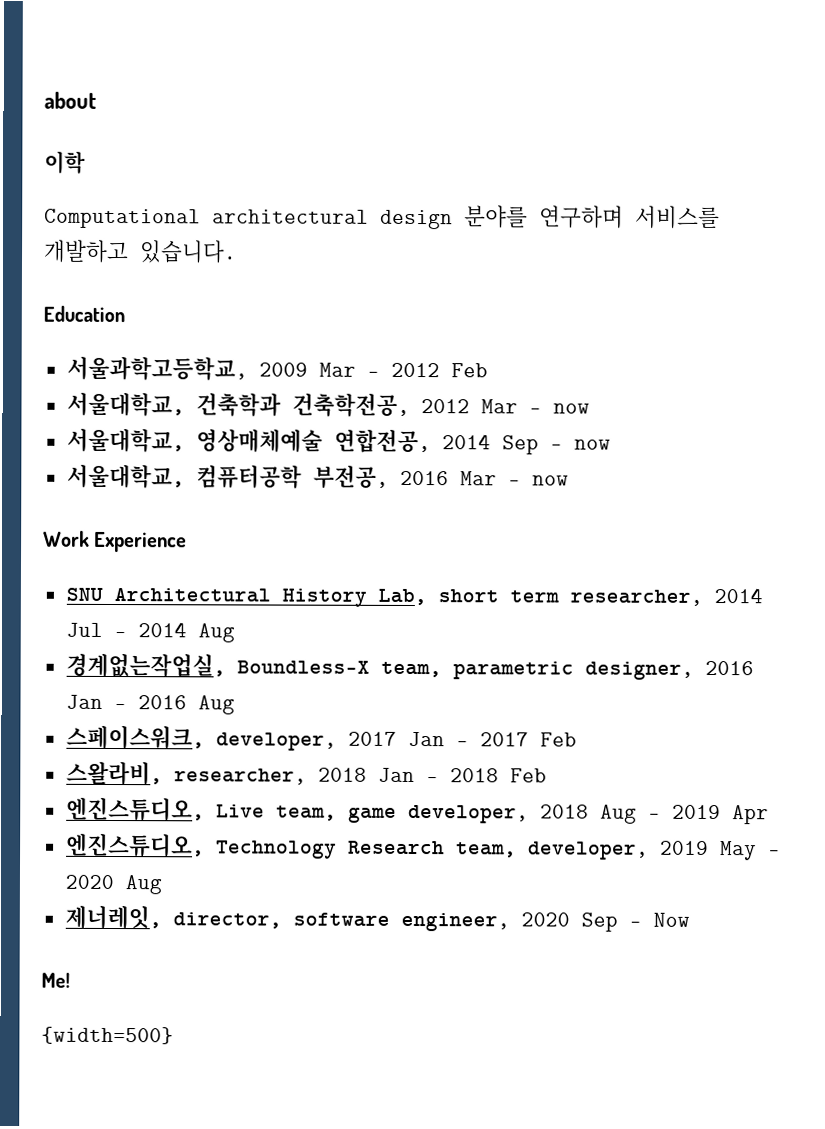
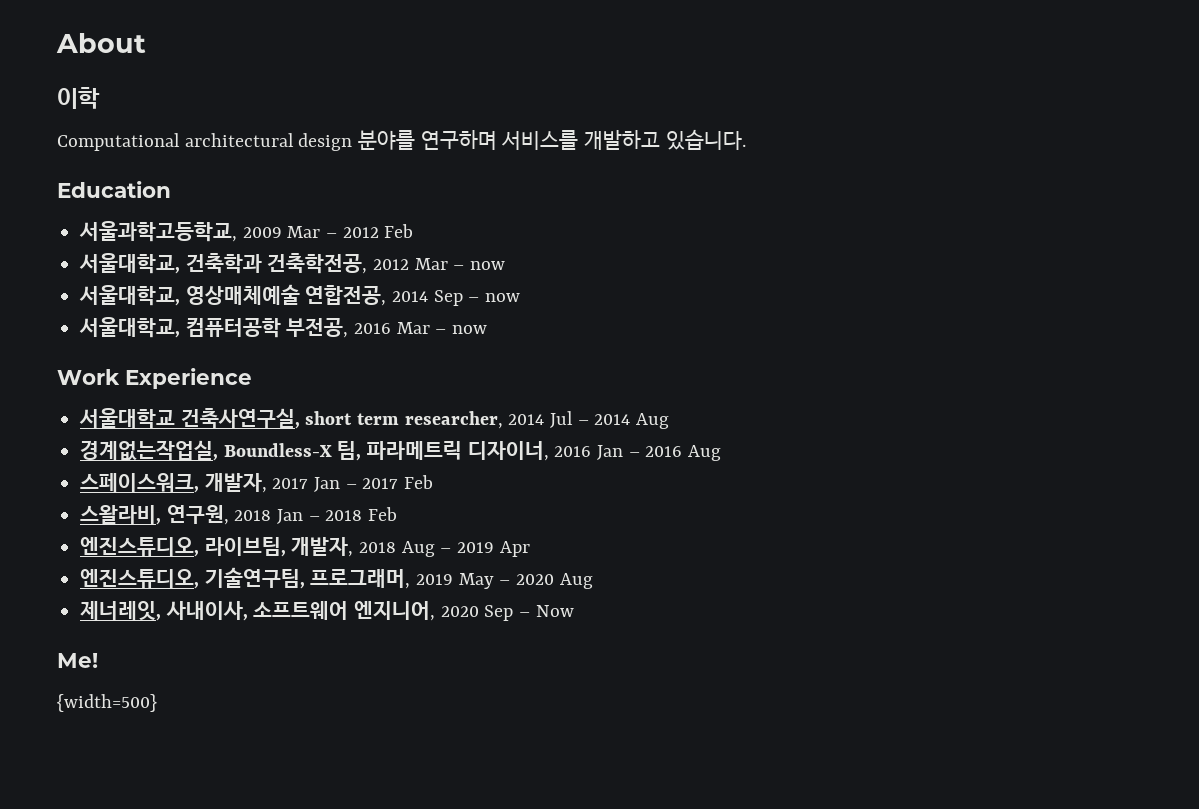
- about
+ About
- SNU Architectural History Lab, short term researcher, 2014 Jul – 2014 Aug
+ 서울대학교 건축사연구실, short term researcher, 2014 Jul – 2014 Aug
- 경계없는작업실, Boundless-X team, parametric designer, 2016 Jan – 2016 Aug
+ 경계없는작업실, Boundless-X 팀, 파라메트릭 디자이너, 2016 Jan – 2016 Aug
- 스페이스워크, developer, 2017 Jan – 2017 Feb
+ 스페이스워크, 개발자, 2017 Jan – 2017 Feb
- 스왈라비, researcher, 2018 Jan – 2018 Feb
+ 스왈라비, 연구원, 2018 Jan – 2018 Feb
- 엔진스튜디오, Live team, game developer, 2018 Aug – 2019 Apr
+ 엔진스튜디오, 라이브팀, 개발자, 2018 Aug – 2019 Apr
- 엔진스튜디오, Technology Research team, developer, 2019 May – 2020 Aug
+ 엔진스튜디오, 기술연구팀, 프로그래머, 2019 May – 2020 Aug
- 제너레잇, director, software engineer, 2020 Sep – Now
+ 제너레잇, 사내이사, 소프트웨어 엔지니어, 2020 Sep – Now

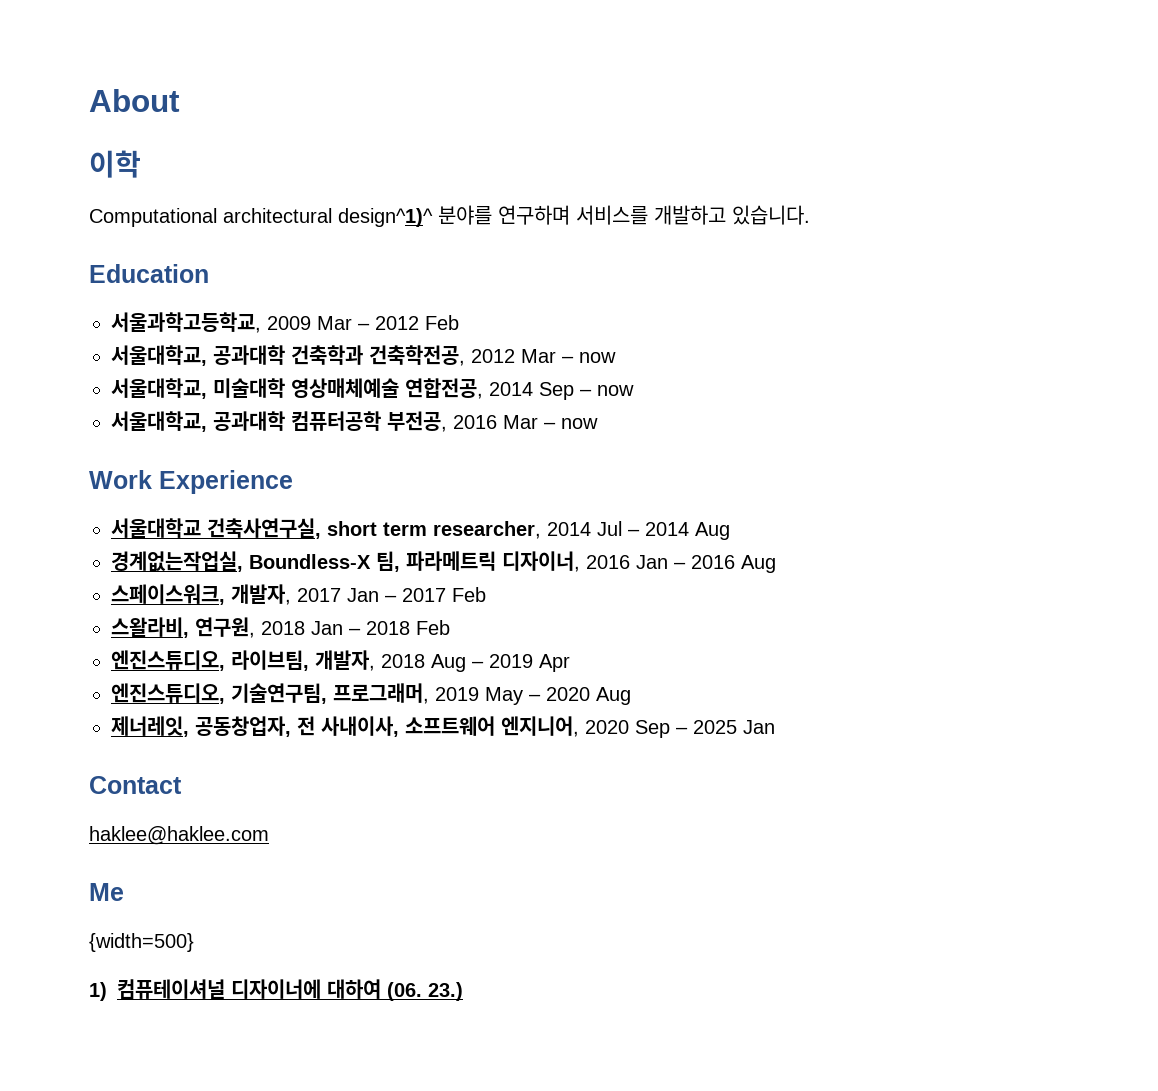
- Computational architectural design 분야를 연구하며 서비스를 개발하고 있습니다.
+ Computational architectural design^1)^ 분야를 연구하며 서비스를 개발하고 있습니다.
- 서울대학교, 건축학과 건축학전공, 2012 Mar – now
+ 서울대학교, 공과대학 건축학과 건축학전공, 2012 Mar – now
- 서울대학교, 영상매체예술 연합전공, 2014 Sep – now
+ 서울대학교, 미술대학 영상매체예술 연합전공, 2014 Sep – now
- 서울대학교, 컴퓨터공학 부전공, 2016 Mar – now
+ 서울대학교, 공과대학 컴퓨터공학 부전공, 2016 Mar – now
- 제너레잇, 사내이사, 소프트웨어 엔지니어, 2020 Sep – Now
- Me!
+ 제너레잇, 공동창업자, 전 사내이사, 소프트웨어 엔지니어, 2020 Sep – 2025 Jan
+ Contact
+ haklee@haklee.com
+ Me
  {width=500}
+ 1) 컴퓨테이셔널 디자이너에 대하여 (06. 23.)

